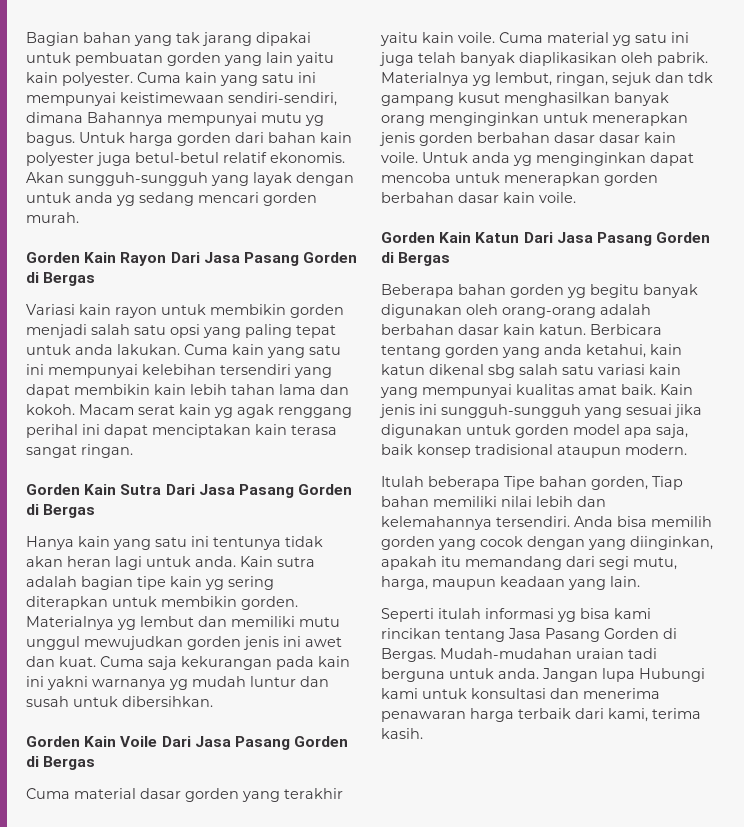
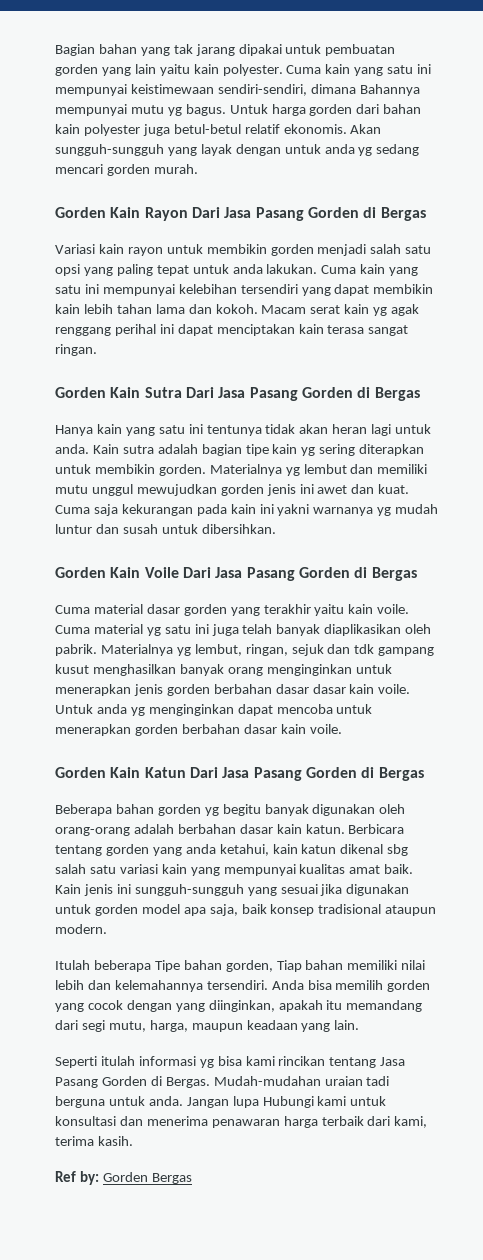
+ Ref by: Gorden Bergas

